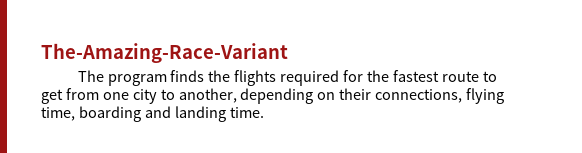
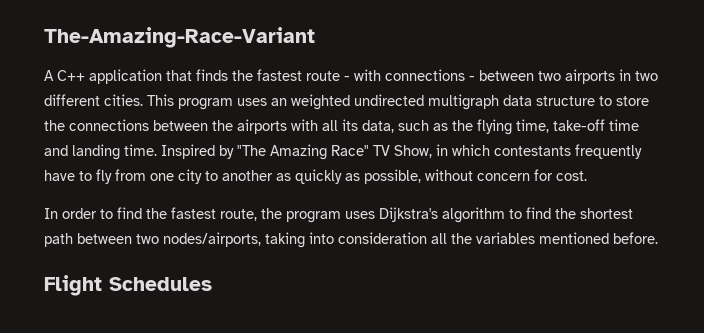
- The program finds the flights required for the fastest route to get from one city to another, depending on their connections, flying time, boarding and landing time.
+ A C++ application that finds the fastest route - with connections - between two airports in two different cities. This program uses an weighted undirected multigraph data structure to store the connections between the airports with all its data, such as the flying time, take-off time and landing time. Inspired by "The Amazing Race" TV Show, in which contestants frequently have to fly from one city to another as quickly as possible, without concern for cost.
+ In order to find the fastest route, the program uses Dijkstra's algorithm to find the shortest path between two nodes/airports, taking into consideration all the variables mentioned before.
+ Flight Schedules

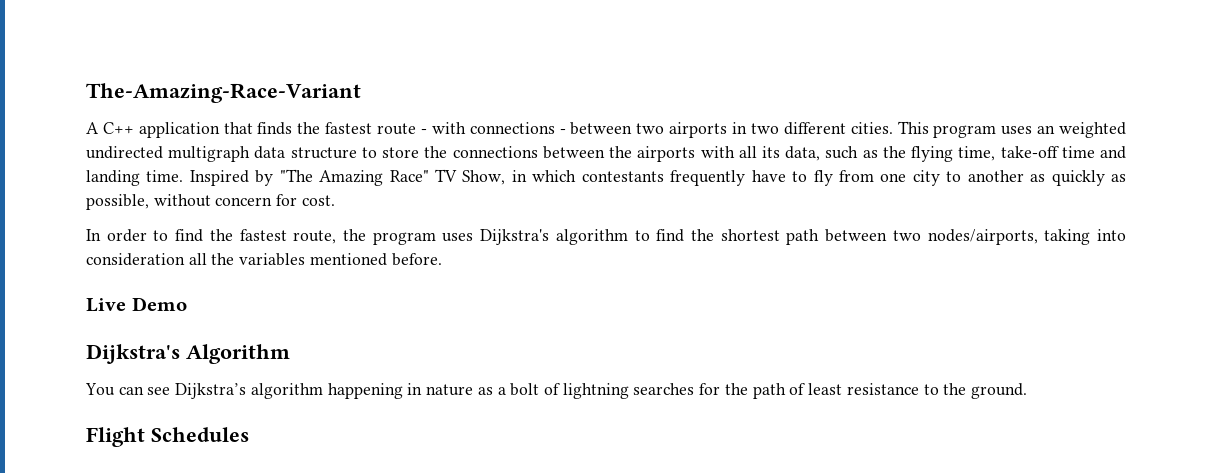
+ Live Demo
+ Dijkstra's Algorithm
+ You can see Dijkstra’s algorithm happening in nature as a bolt of lightning searches for the path of least resistance to the ground.

